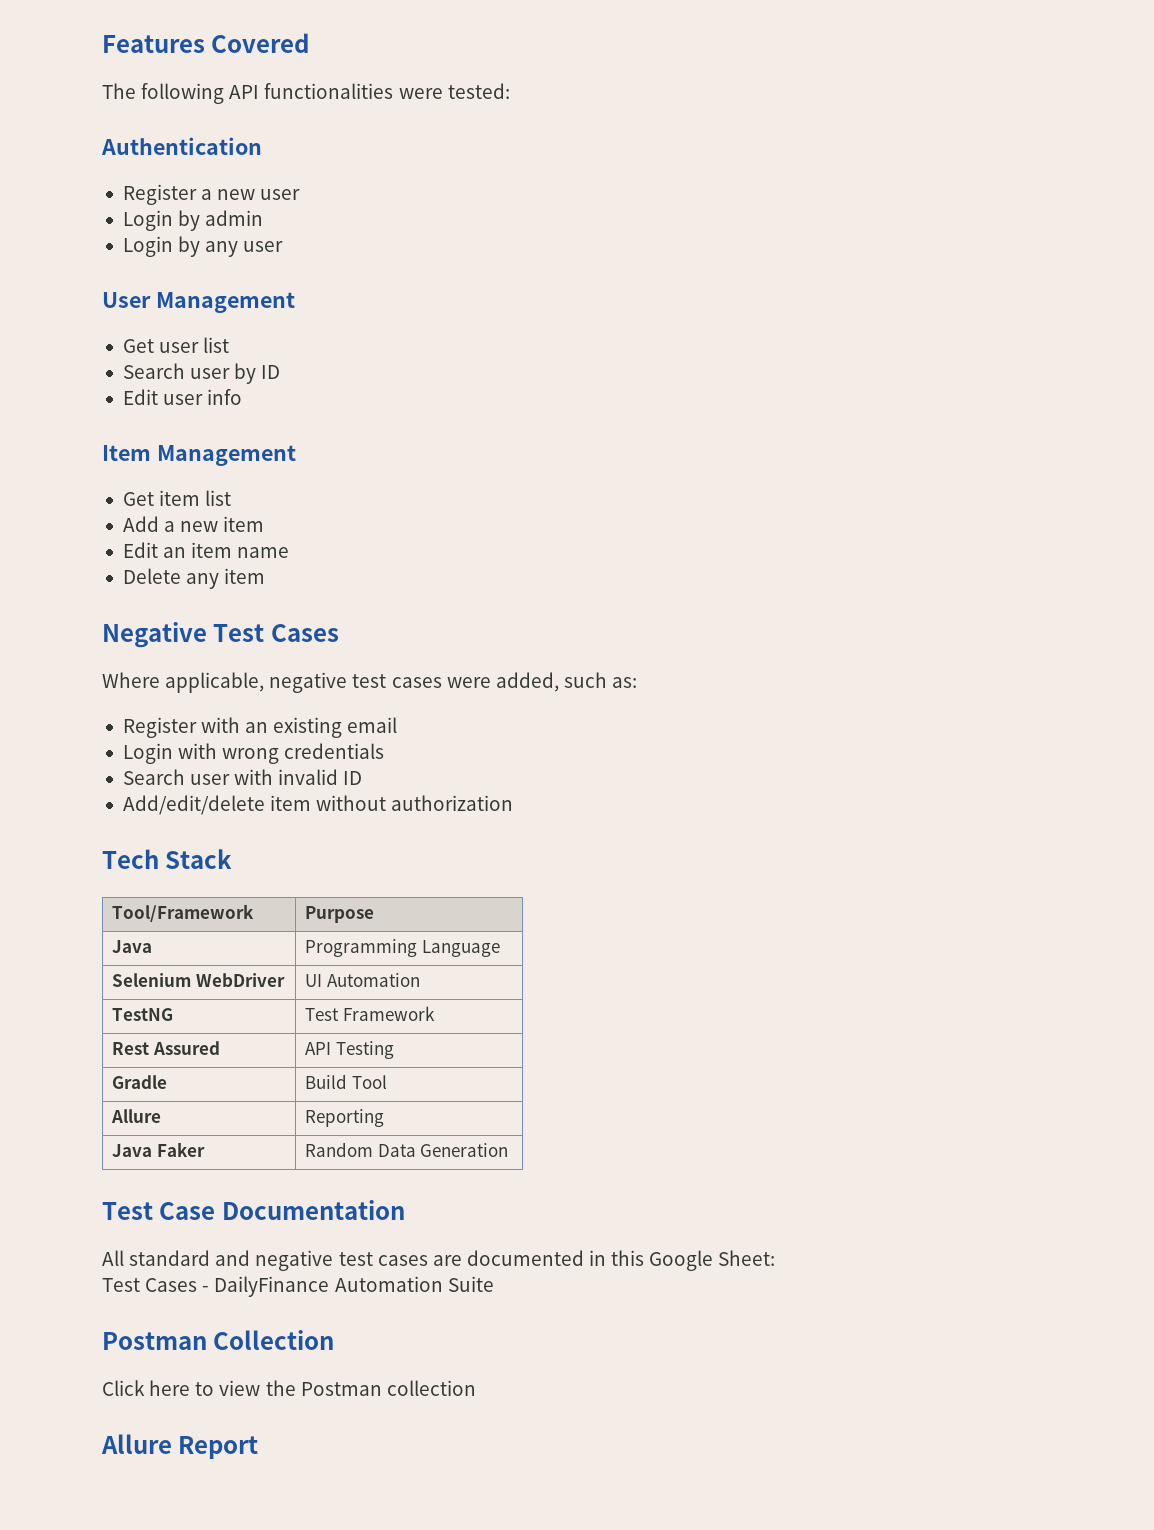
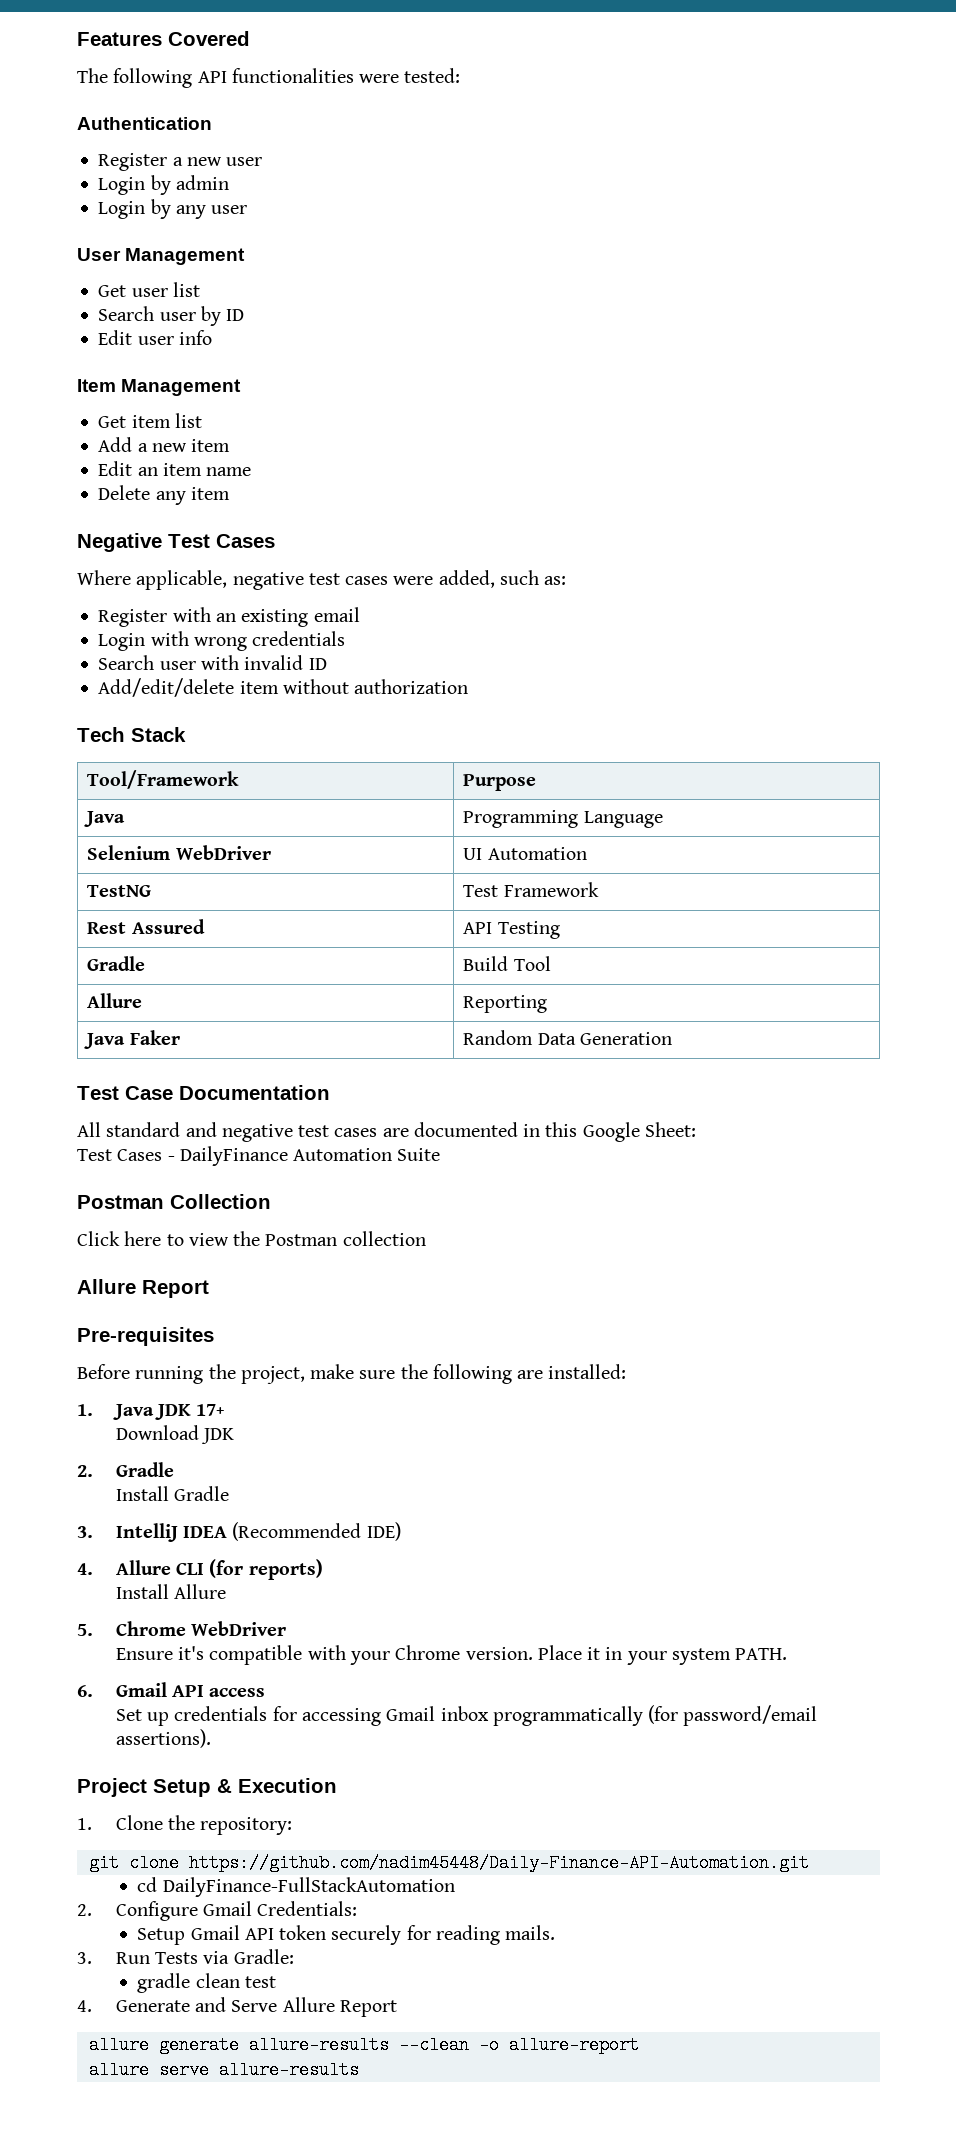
+ Pre-requisites
+ Before running the project, make sure the following are installed:
+ 1. Java JDK 17+
+ Download JDK
+ 2. Gradle
+ Install Gradle
+ 3. IntelliJ IDEA (Recommended IDE)
+ 4. Allure CLI (for reports)
+ Install Allure
+ 5. Chrome WebDriver
+ Ensure it's compatible with your Chrome version. Place it in your system PATH.
+ 6. Gmail API access
+ Set up credentials for accessing Gmail inbox programmatically (for password/email assertions).
+ Project Setup & Execution
+ 1. Clone the repository:
+ git clone https://github.com/nadim45448/Daily-Finance-API-Automation.git
+ cd DailyFinance-FullStackAutomation
+ 2. Configure Gmail Credentials:
+ Setup Gmail API token securely for reading mails.
+ 3. Run Tests via Gradle:
+ gradle clean test
+ 4. Generate and Serve Allure Report
+ allure generate allure-results --clean -o allure-report
+ allure serve allure-results

